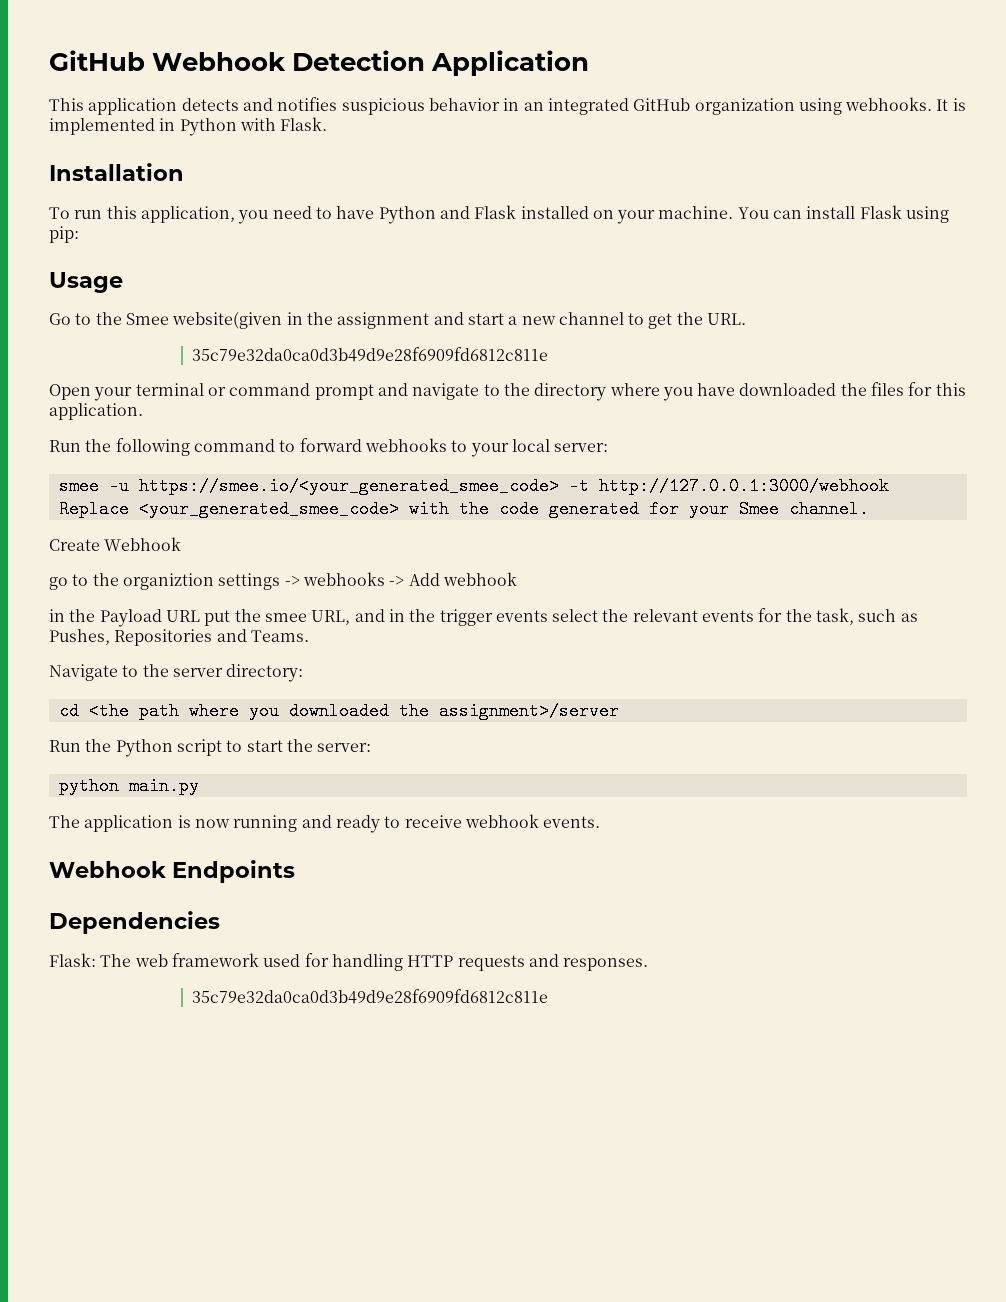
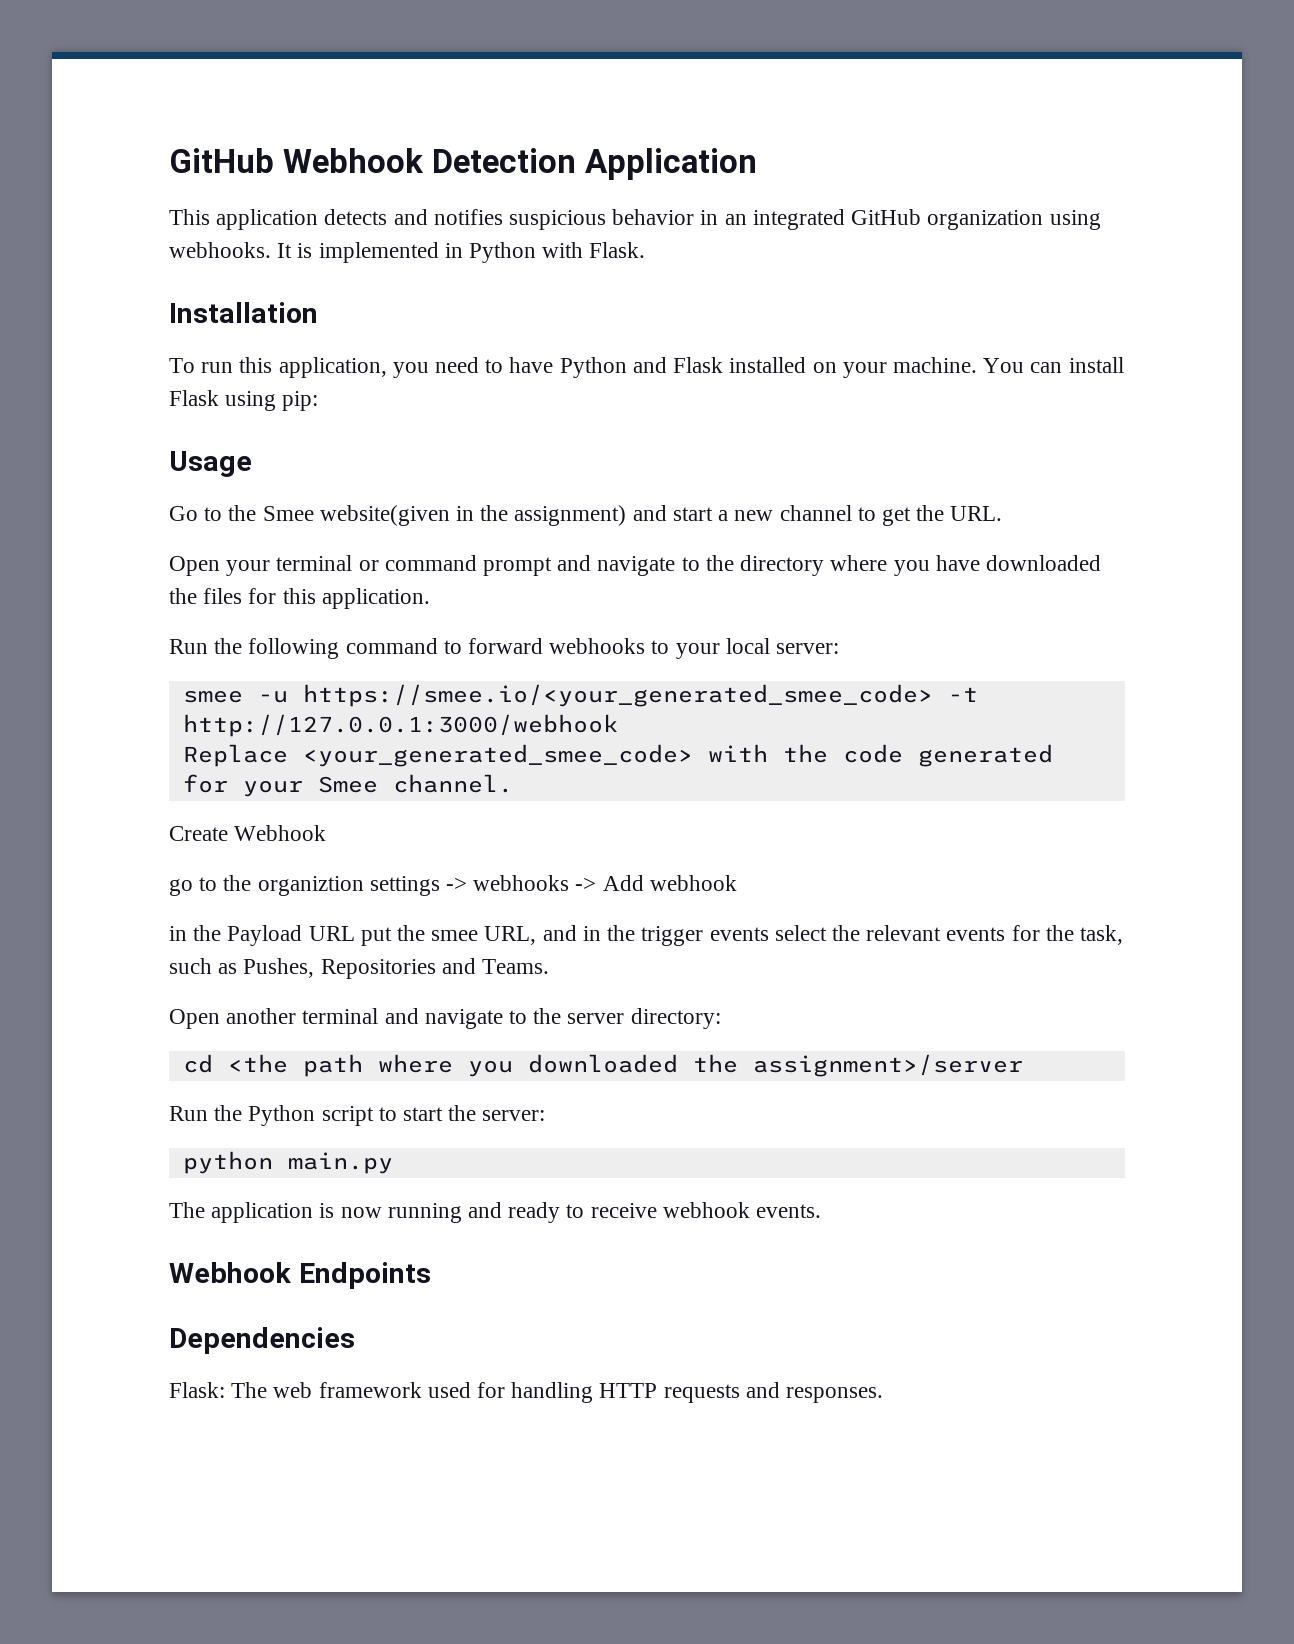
- Go to the Smee website(given in the assignment and start a new channel to get the URL.
- 35c79e32da0ca0d3b49d9e28f6909fd6812c811e
+ Go to the Smee website(given in the assignment) and start a new channel to get the URL.
- Navigate to the server directory:
+ Open another terminal and navigate to the server directory:
  Flask: The web framework used for handling HTTP requests and responses.
- 35c79e32da0ca0d3b49d9e28f6909fd6812c811e

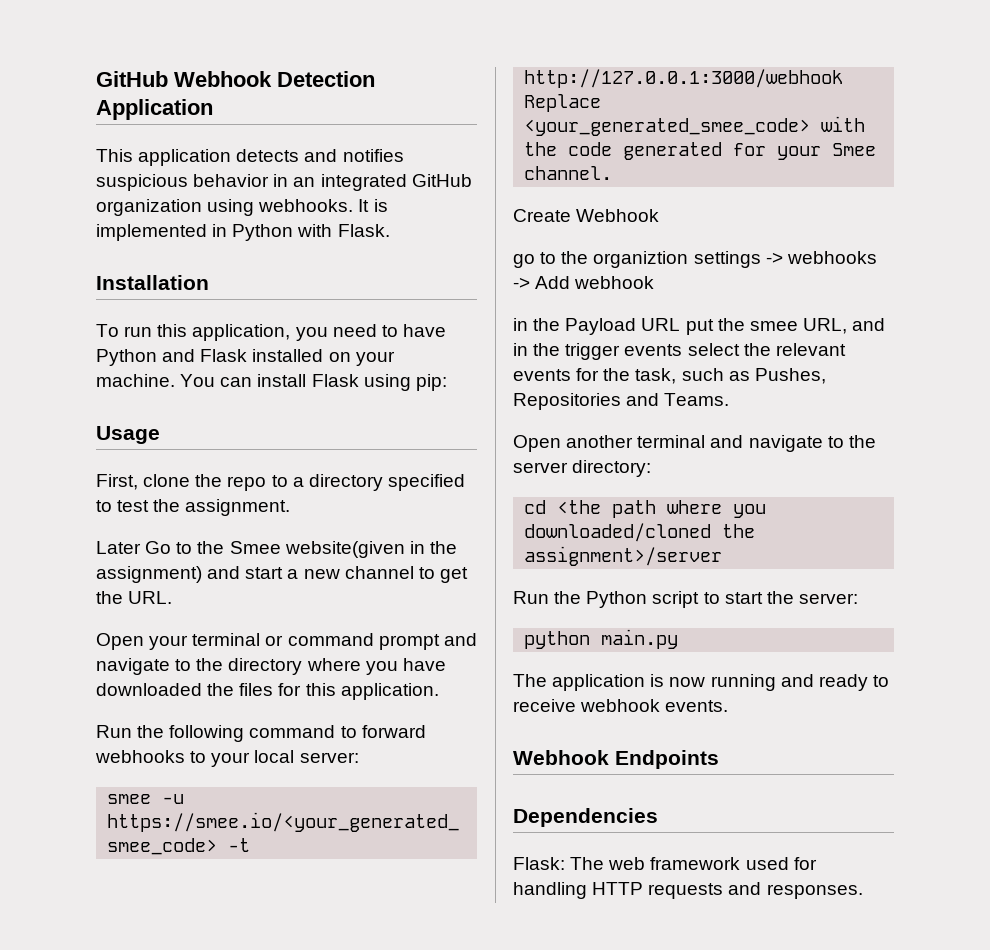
- Go to the Smee website(given in the assignment) and start a new channel to get the URL.
+ First, clone the repo to a directory specified to test the assignment.
+ Later Go to the Smee website(given in the assignment) and start a new channel to get the URL.
- cd <the path where you downloaded the assignment>/server
+ cd <the path where you downloaded/cloned the assignment>/server

